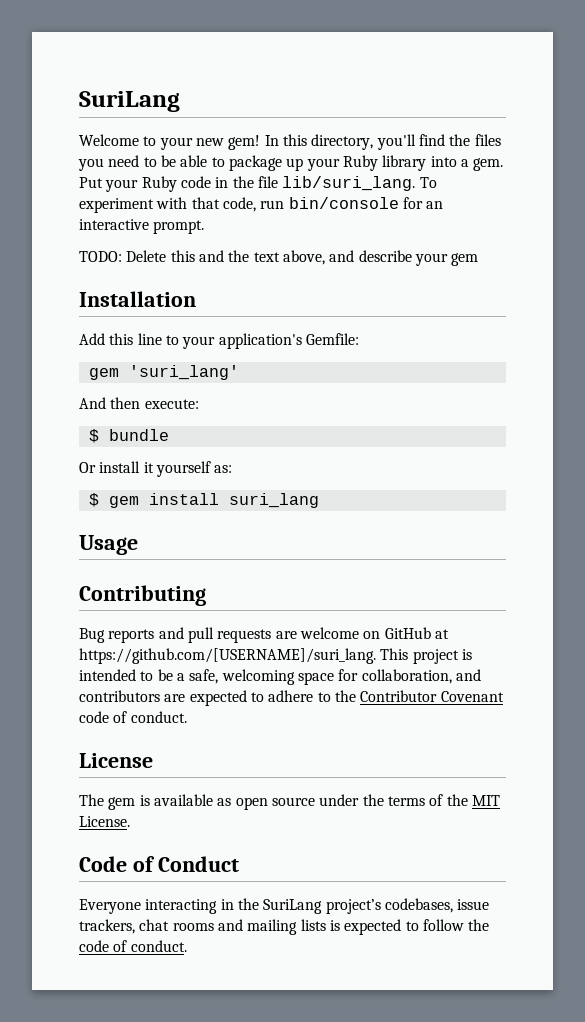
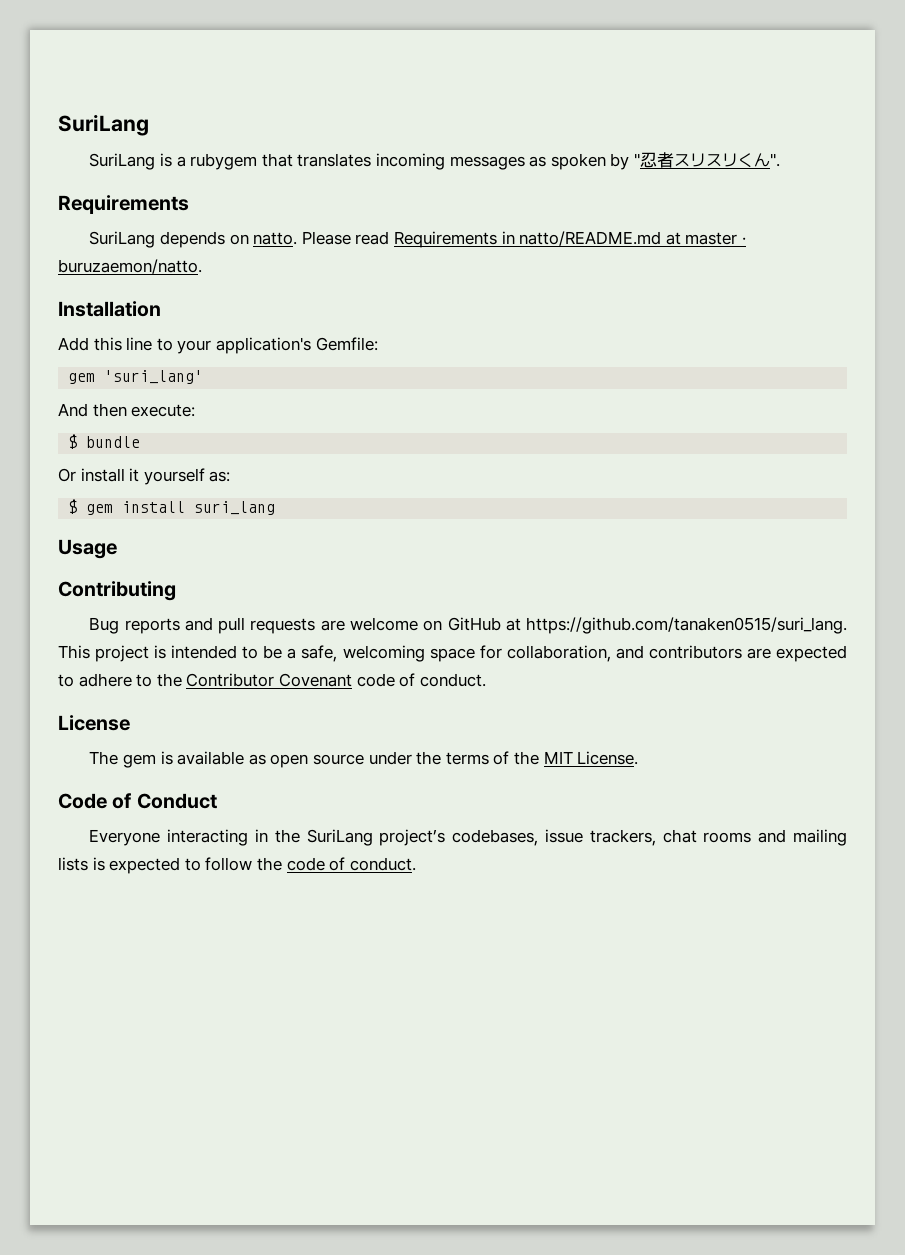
- Welcome to your new gem! In this directory, you'll find the files you need to be able to package up your Ruby library into a gem. Put your Ruby code in the file lib/suri_lang. To experiment with that code, run bin/console for an interactive prompt.
- TODO: Delete this and the text above, and describe your gem
+ SuriLang is a rubygem that translates incoming messages as spoken by "忍者スリスリくん".
+ Requirements
+ SuriLang depends on natto. Please read Requirements in natto/README.md at master · buruzaemon/natto.
- Bug reports and pull requests are welcome on GitHub at https://github.com/[USERNAME]/suri_lang. This project is intended to be a safe, welcoming space for collaboration, and contributors are expected to adhere to the Contributor Covenant code of conduct.
+ Bug reports and pull requests are welcome on GitHub at https://github.com/tanaken0515/suri_lang. This project is intended to be a safe, welcoming space for collaboration, and contributors are expected to adhere to the Contributor Covenant code of conduct.

